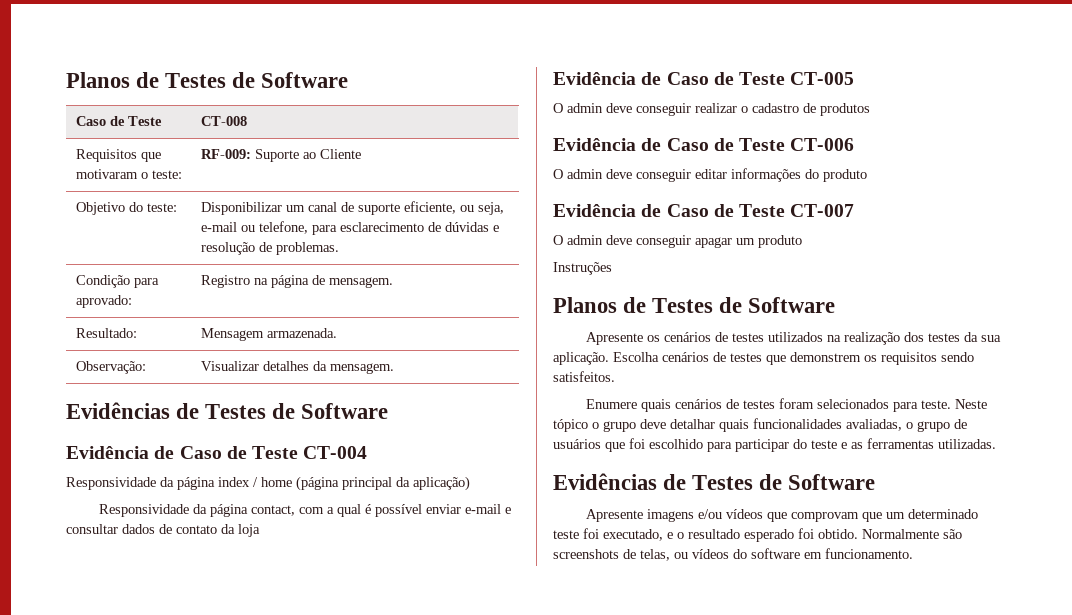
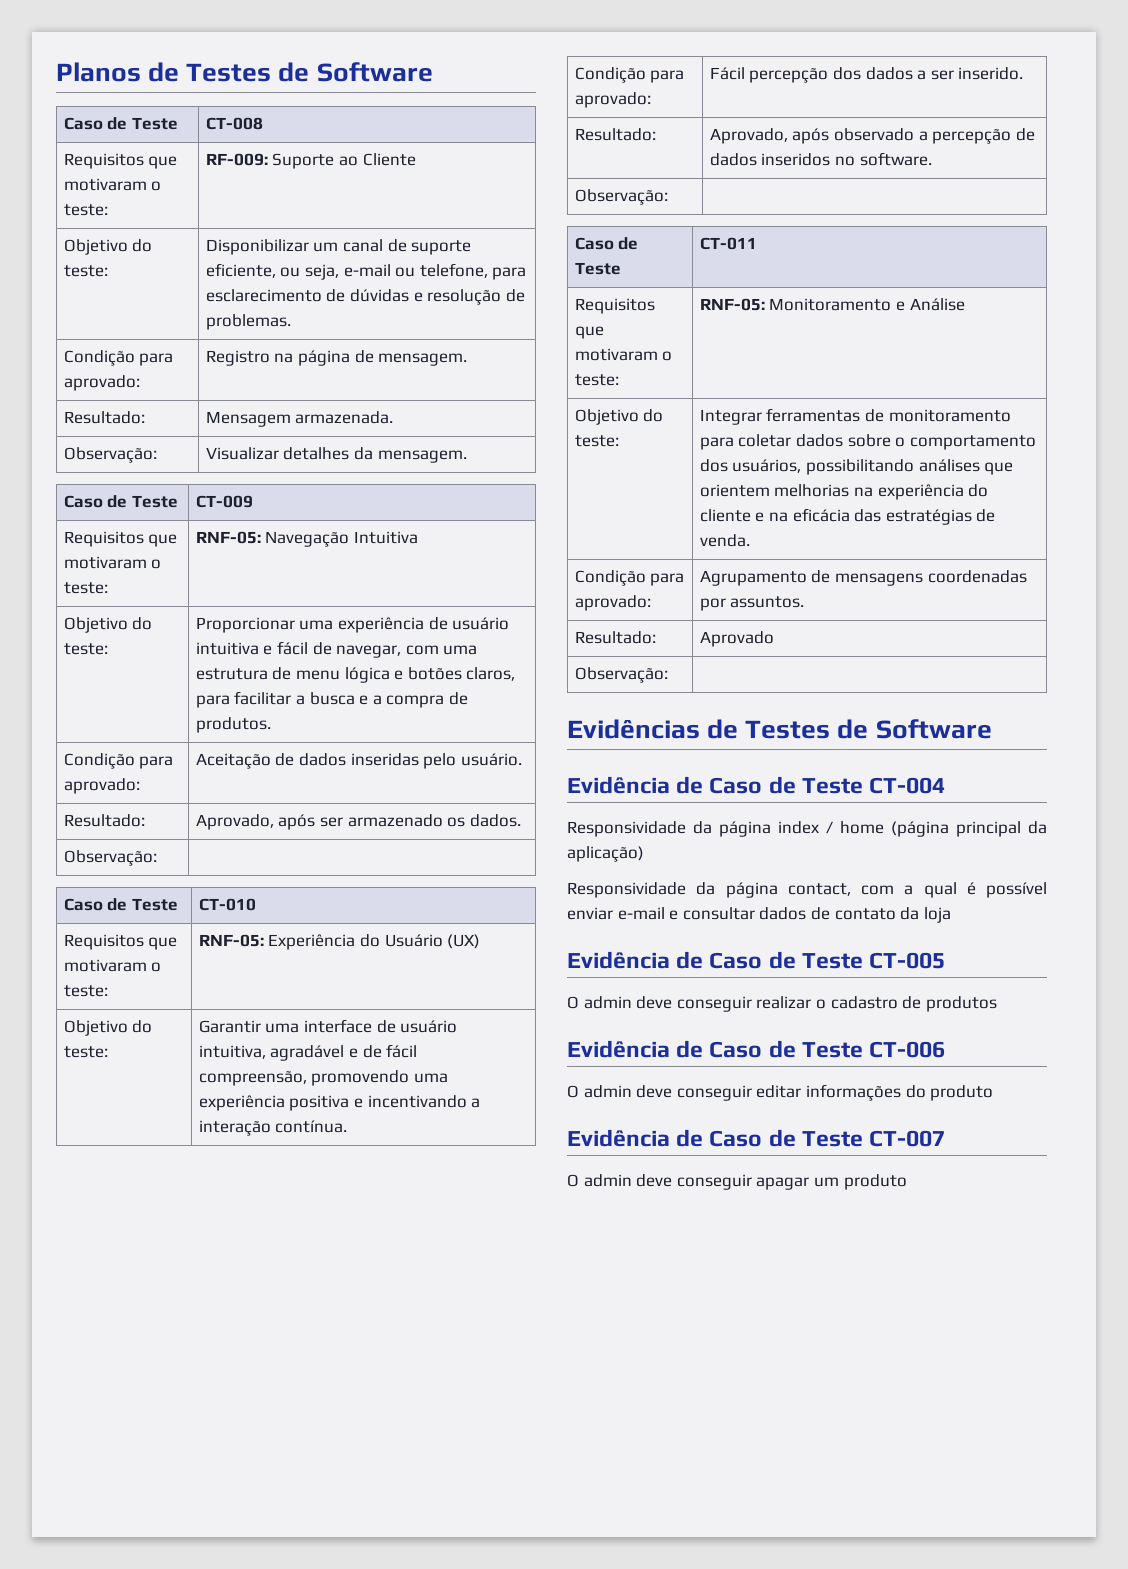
+ Caso de Teste | CT-009
+ Requisitos que motivaram o teste: | RNF-05: Navegação Intuitiva
+ Objetivo do teste: | Proporcionar uma experiência de usuário intuitiva e fácil de navegar, com uma estrutura de menu lógica e botões claros, para facilitar a busca e a compra de produtos.
+ Condição para aprovado: | Aceitação de dados inseridas pelo usuário.
+ Resultado: | Aprovado, após ser armazenado os dados.
+ Observação: |
+ Caso de Teste | CT-010
+ Requisitos que motivaram o teste: | RNF-05: Experiência do Usuário (UX)
+ Objetivo do teste: | Garantir uma interface de usuário intuitiva, agradável e de fácil compreensão, promovendo uma experiência positiva e incentivando a interação contínua.
+ Condição para aprovado: | Fácil percepção dos dados a ser inserido.
+ Resultado: | Aprovado, após observado a percepção de dados inseridos no software.
+ Observação: |
+ Caso de Teste | CT-011
+ Requisitos que motivaram o teste: | RNF-05: Monitoramento e Análise
+ Objetivo do teste: | Integrar ferramentas de monitoramento para coletar dados sobre o comportamento dos usuários, possibilitando análises que orientem melhorias na experiência do cliente e na eficácia das estratégias de venda.
+ Condição para aprovado: | Agrupamento de mensagens coordenadas por assuntos.
+ Resultado: | Aprovado
+ Observação: |
- Instruções
- Planos de Testes de Software
- Apresente os cenários de testes utilizados na realização dos testes da sua aplicação. Escolha cenários de testes que demonstrem os requisitos sendo satisfeitos.
- Enumere quais cenários de testes foram selecionados para teste. Neste tópico o grupo deve detalhar quais funcionalidades avaliadas, o grupo de usuários que foi escolhido para participar do teste e as ferramentas utilizadas.
- Evidências de Testes de Software
- Apresente imagens e/ou vídeos que comprovam que um determinado teste foi executado, e o resultado esperado foi obtido. Normalmente são screenshots de telas, ou vídeos do software em funcionamento.

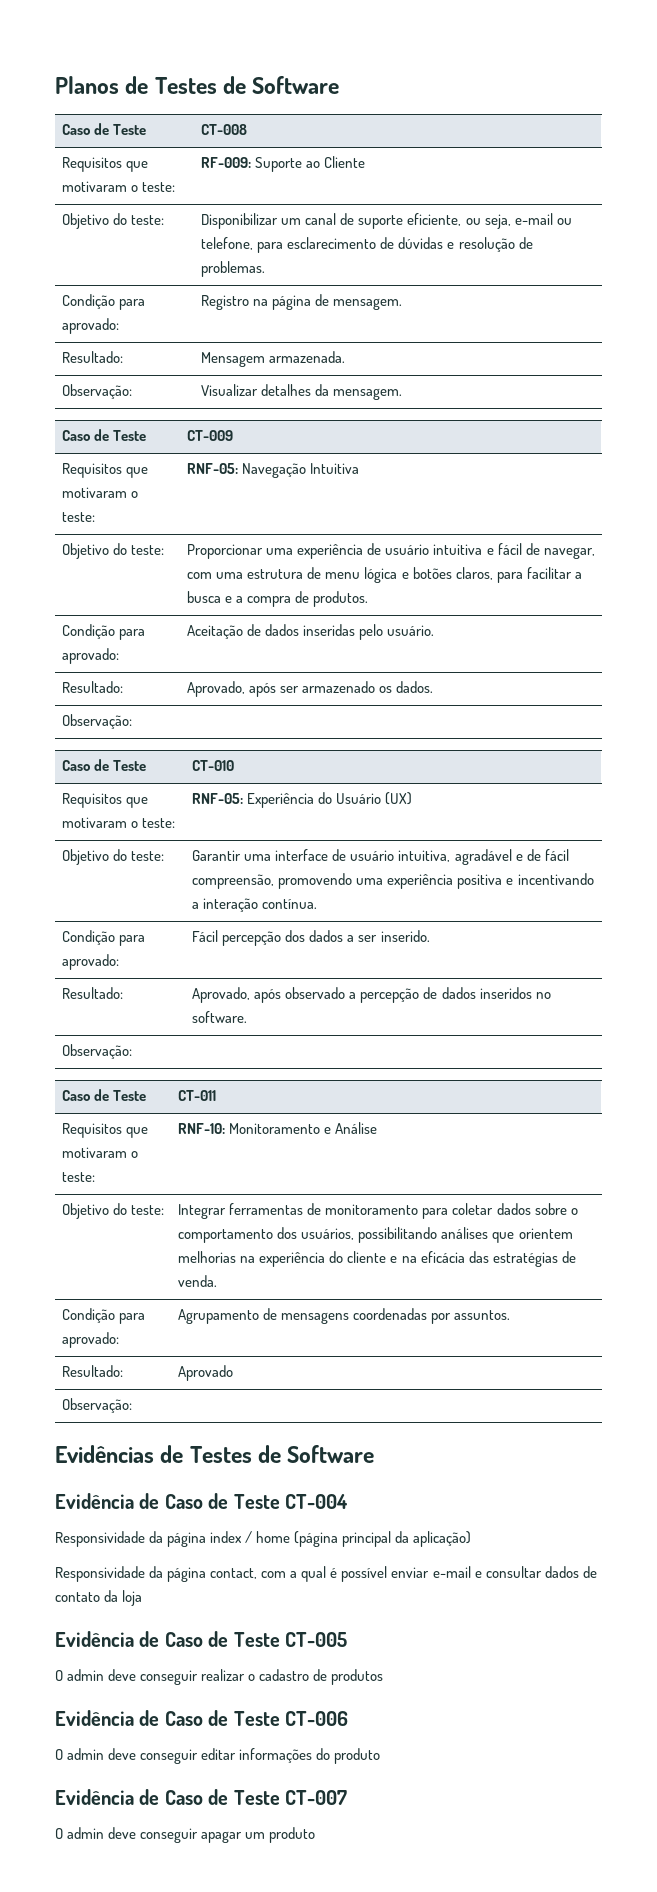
- Requisitos que motivaram o teste: | RNF-05: Monitoramento e Análise
+ Requisitos que motivaram o teste: | RNF-10: Monitoramento e Análise

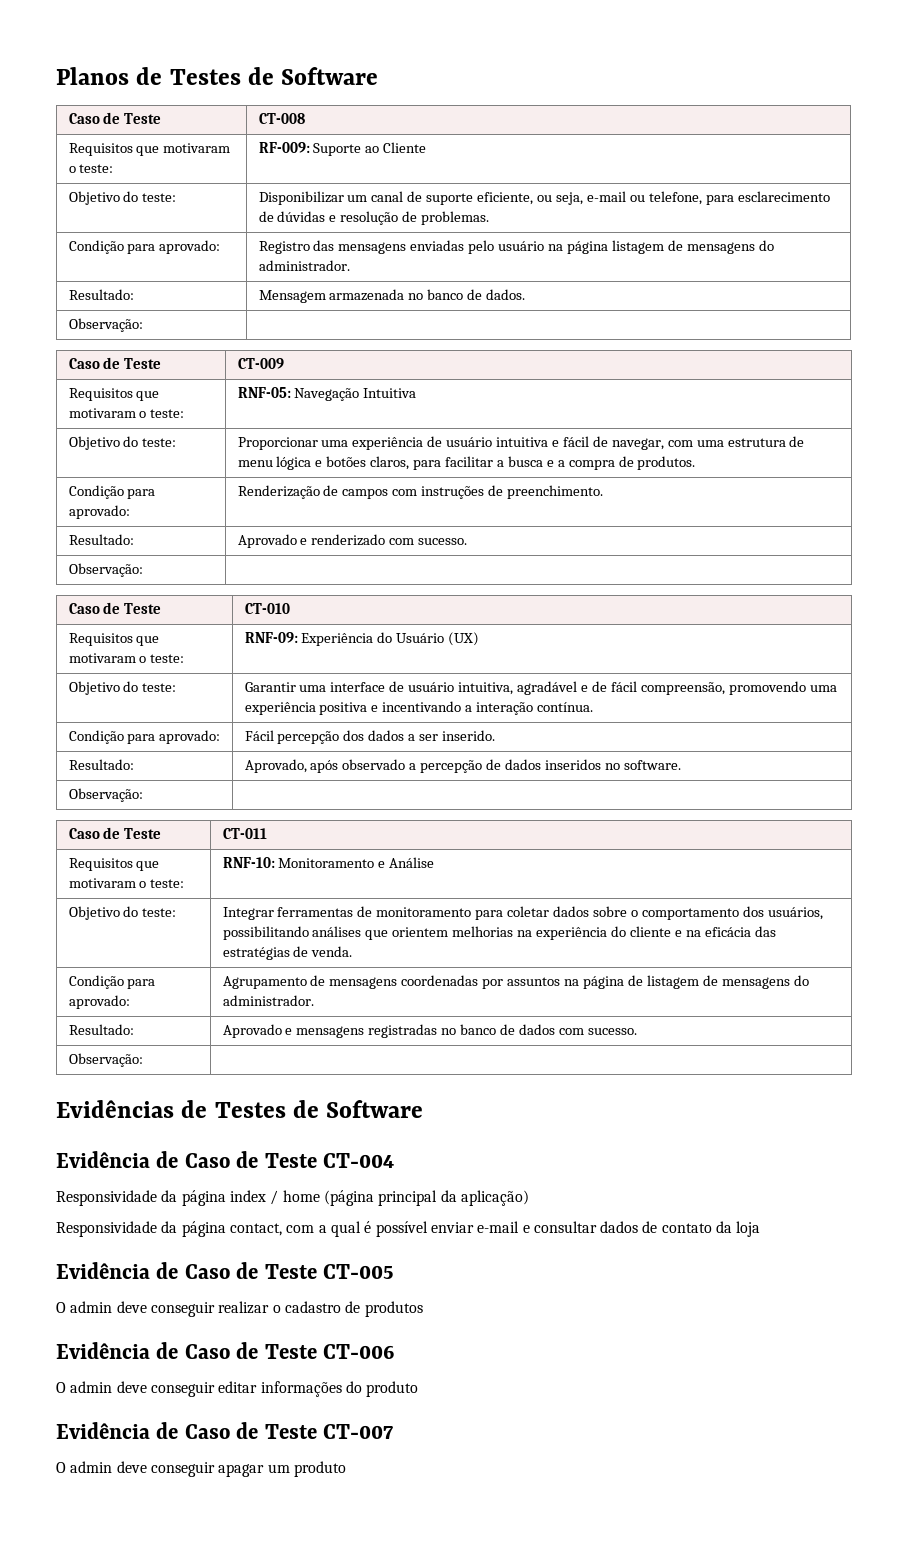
- Condição para aprovado: | Registro na página de mensagem.
- Resultado: | Mensagem armazenada.
- Observação: | Visualizar detalhes da mensagem.
+ Condição para aprovado: | Registro das mensagens enviadas pelo usuário na página listagem de mensagens do administrador.
+ Resultado: | Mensagem armazenada no banco de dados.
+ Observação: |
- Condição para aprovado: | Aceitação de dados inseridas pelo usuário.
- Resultado: | Aprovado, após ser armazenado os dados.
+ Condição para aprovado: | Renderização de campos com instruções de preenchimento.
+ Resultado: | Aprovado e renderizado com sucesso.
- Requisitos que motivaram o teste: | RNF-05: Experiência do Usuário (UX)
+ Requisitos que motivaram o teste: | RNF-09: Experiência do Usuário (UX)
- Condição para aprovado: | Agrupamento de mensagens coordenadas por assuntos.
- Resultado: | Aprovado
+ Condição para aprovado: | Agrupamento de mensagens coordenadas por assuntos na página de listagem de mensagens do administrador.
+ Resultado: | Aprovado e mensagens registradas no banco de dados com sucesso.

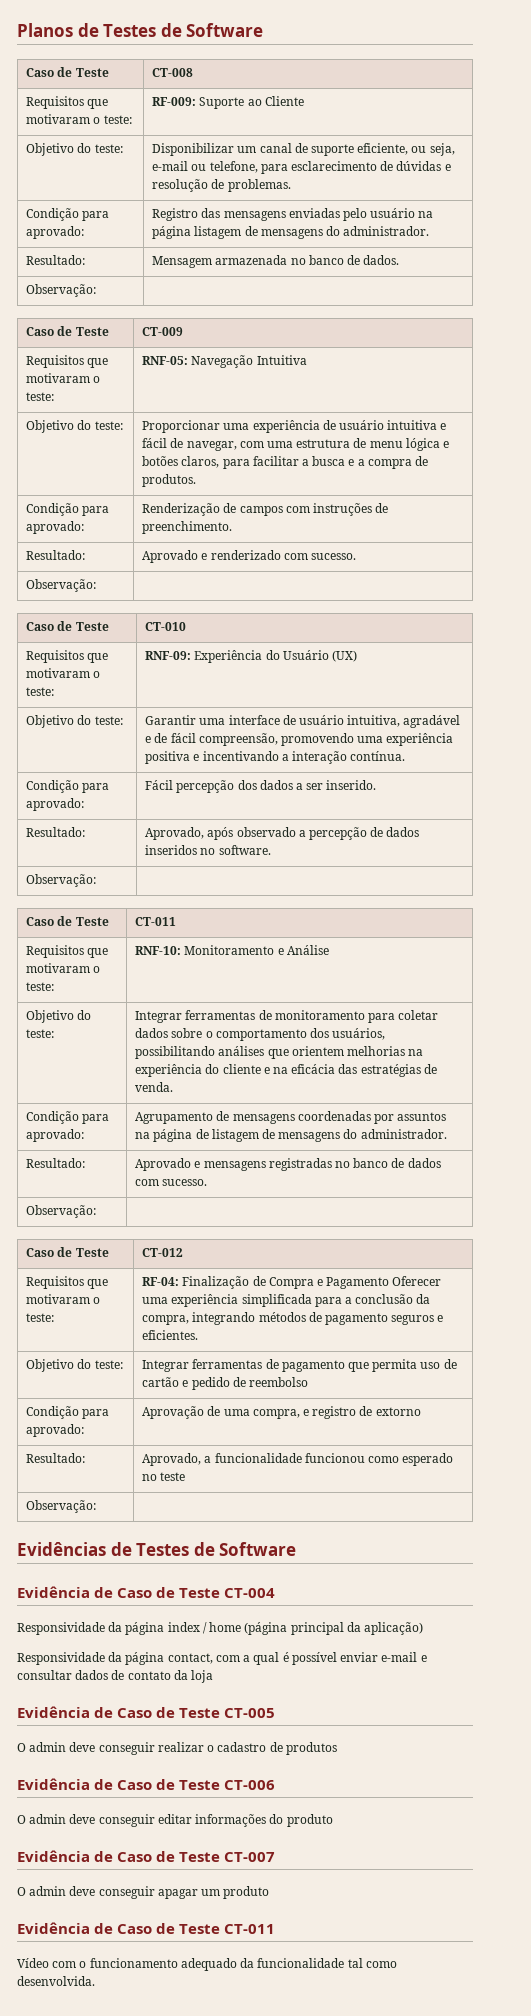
+ Caso de Teste | CT-012
+ Requisitos que motivaram o teste: | RF-04: Finalização de Compra e Pagamento Oferecer uma experiência simplificada para a conclusão da compra, integrando métodos de pagamento seguros e eficientes.
+ Objetivo do teste: | Integrar ferramentas de pagamento que permita uso de cartão e pedido de reembolso
+ Condição para aprovado: | Aprovação de uma compra, e registro de extorno
+ Resultado: | Aprovado, a funcionalidade funcionou como esperado no teste
+ Observação: |
+ Evidência de Caso de Teste CT-011
+ Vídeo com o funcionamento adequado da funcionalidade tal como desenvolvida.

